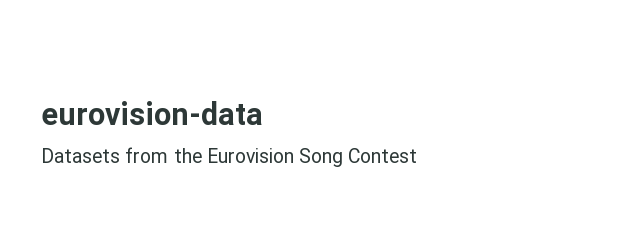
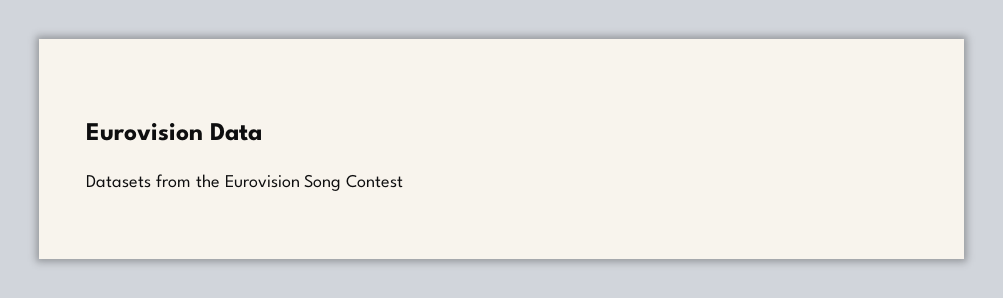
- eurovision-data
+ Eurovision Data

